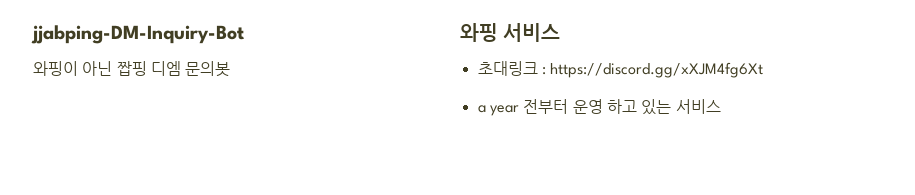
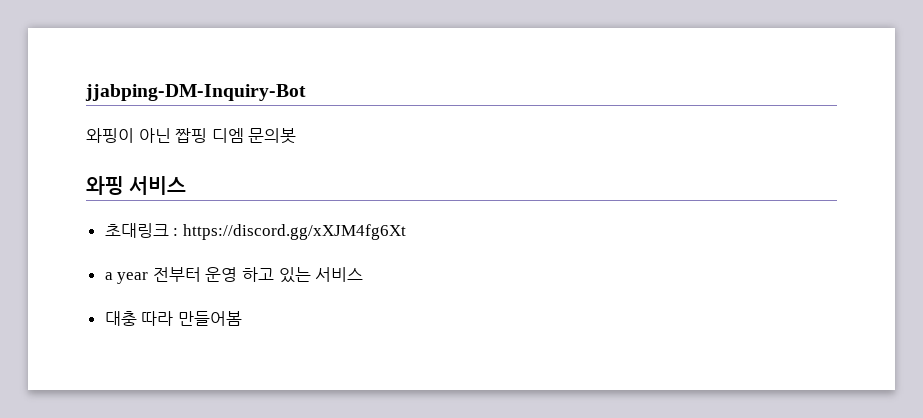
+ 대충 따라 만들어봄

